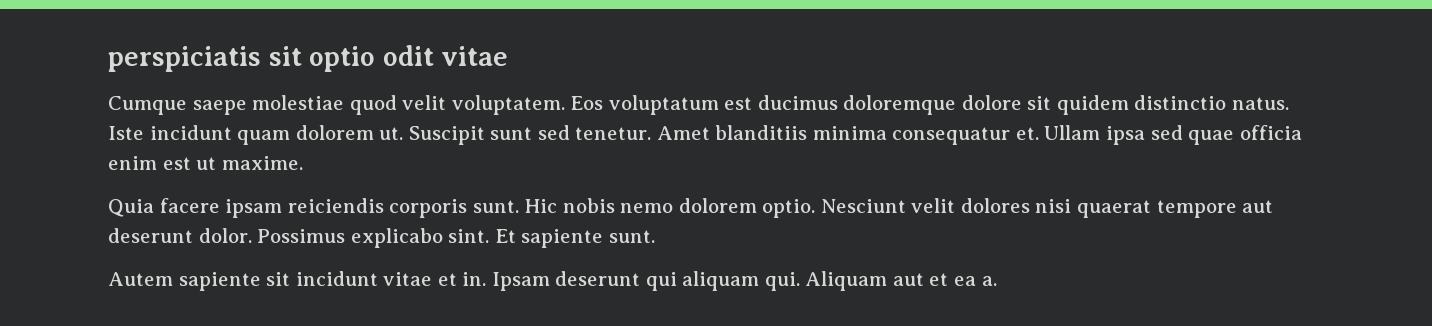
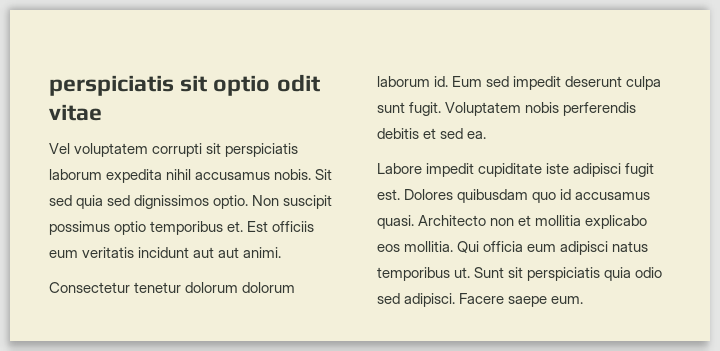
- Cumque saepe molestiae quod velit voluptatem. Eos voluptatum est ducimus doloremque dolore sit quidem distinctio natus. Iste incidunt quam dolorem ut. Suscipit sunt sed tenetur. Amet blanditiis minima consequatur et. Ullam ipsa sed quae officia enim est ut maxime.
- Quia facere ipsam reiciendis corporis sunt. Hic nobis nemo dolorem optio. Nesciunt velit dolores nisi quaerat tempore aut deserunt dolor. Possimus explicabo sint. Et sapiente sunt.
- Autem sapiente sit incidunt vitae et in. Ipsam deserunt qui aliquam qui. Aliquam aut et ea a.
+ Vel voluptatem corrupti sit perspiciatis laborum expedita nihil accusamus nobis. Sit sed quia sed dignissimos optio. Non suscipit possimus optio temporibus et. Est officiis eum veritatis incidunt aut aut animi.
+ Consectetur tenetur dolorum dolorum laborum id. Eum sed impedit deserunt culpa sunt fugit. Voluptatem nobis perferendis debitis et sed ea.
+ Labore impedit cupiditate iste adipisci fugit est. Dolores quibusdam quo id accusamus quasi. Architecto non et mollitia explicabo eos mollitia. Qui officia eum adipisci natus temporibus ut. Sunt sit perspiciatis quia odio sed adipisci. Facere saepe eum.

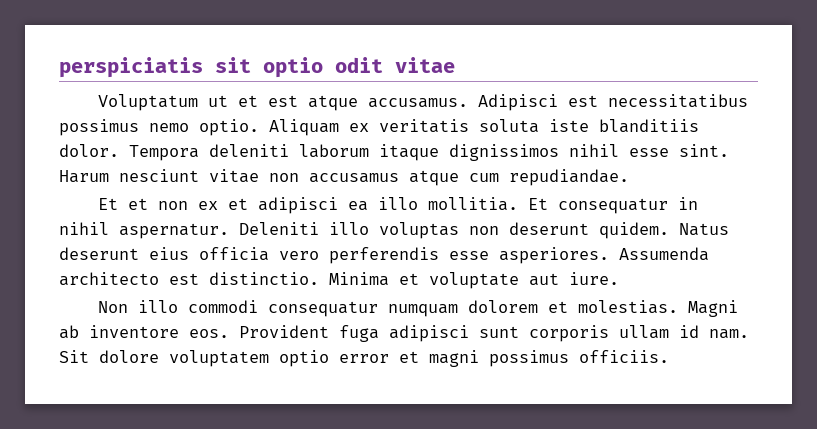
- Vel voluptatem corrupti sit perspiciatis laborum expedita nihil accusamus nobis. Sit sed quia sed dignissimos optio. Non suscipit possimus optio temporibus et. Est officiis eum veritatis incidunt aut aut animi.
- Consectetur tenetur dolorum dolorum laborum id. Eum sed impedit deserunt culpa sunt fugit. Voluptatem nobis perferendis debitis et sed ea.
- Labore impedit cupiditate iste adipisci fugit est. Dolores quibusdam quo id accusamus quasi. Architecto non et mollitia explicabo eos mollitia. Qui officia eum adipisci natus temporibus ut. Sunt sit perspiciatis quia odio sed adipisci. Facere saepe eum.
+ Voluptatum ut et est atque accusamus. Adipisci est necessitatibus possimus nemo optio. Aliquam ex veritatis soluta iste blanditiis dolor. Tempora deleniti laborum itaque dignissimos nihil esse sint. Harum nesciunt vitae non accusamus atque cum repudiandae.
+ Et et non ex et adipisci ea illo mollitia. Et consequatur in nihil aspernatur. Deleniti illo voluptas non deserunt quidem. Natus deserunt eius officia vero perferendis esse asperiores. Assumenda architecto est distinctio. Minima et voluptate aut iure.
+ Non illo commodi consequatur numquam dolorem et molestias. Magni ab inventore eos. Provident fuga adipisci sunt corporis ullam id nam. Sit dolore voluptatem optio error et magni possimus officiis.

